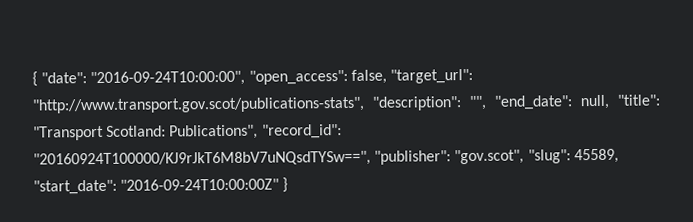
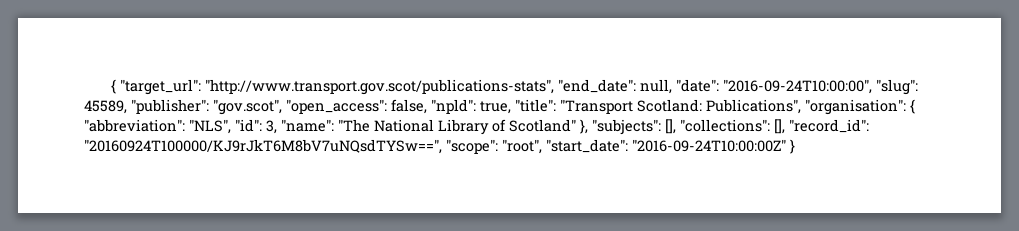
- { "date": "2016-09-24T10:00:00", "open_access": false, "target_url": "http://www.transport.gov.scot/publications-stats", "description": "", "end_date": null, "title": "Transport Scotland: Publications", "record_id": "20160924T100000/KJ9rJkT6M8bV7uNQsdTYSw==", "publisher": "gov.scot", "slug": 45589, "start_date": "2016-09-24T10:00:00Z" }
+ { "target_url": "http://www.transport.gov.scot/publications-stats", "end_date": null, "date": "2016-09-24T10:00:00", "slug": 45589, "publisher": "gov.scot", "open_access": false, "npld": true, "title": "Transport Scotland: Publications", "organisation": { "abbreviation": "NLS", "id": 3, "name": "The National Library of Scotland" }, "subjects": [], "collections": [], "record_id": "20160924T100000/KJ9rJkT6M8bV7uNQsdTYSw==", "scope": "root", "start_date": "2016-09-24T10:00:00Z" }

